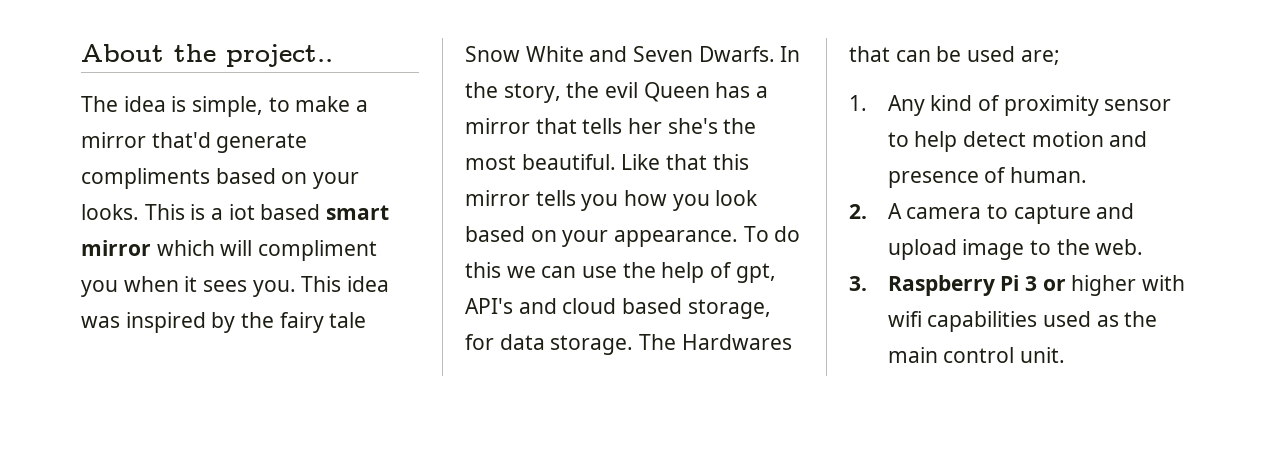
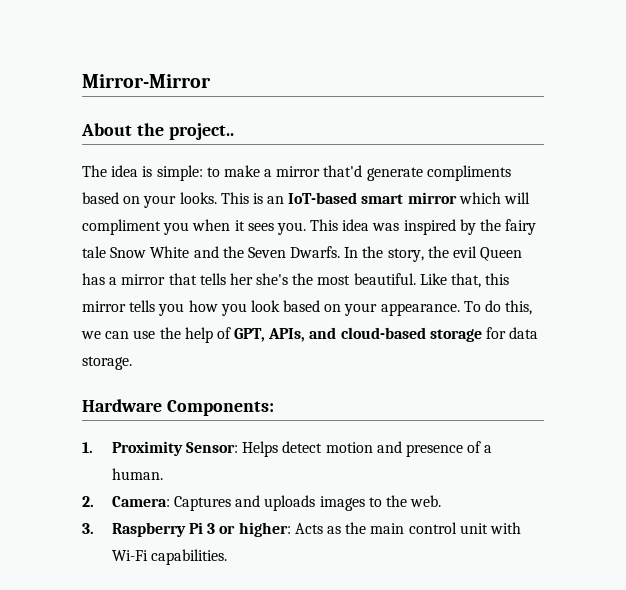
+ Mirror-Mirror
- The idea is simple, to make a mirror that'd generate compliments based on your looks.
+ The idea is simple: to make a mirror that'd generate compliments based on your looks.
- This is a iot based smart mirror which will compliment you when it sees you.
+ This is an IoT-based smart mirror which will compliment you when it sees you.
- This idea was inspired by the fairy tale Snow White and Seven Dwarfs.
+ This idea was inspired by the fairy tale Snow White and the Seven Dwarfs.
- Like that this mirror tells you how you look based on your appearance.
+ Like that, this mirror tells you how you look based on your appearance.
- To do this we can use the help of gpt, API's and cloud based storage, for data storage. The Hardwares that can be used are;
- 1. Any kind of proximity sensor to help detect motion and presence of human.
+ To do this, we can use the help of GPT, APIs, and cloud-based storage for data storage.
+ Hardware Components:
+ 1. Proximity Sensor: Helps detect motion and presence of a human.
- 2. A camera to capture and upload image to the web.
+ 2. Camera: Captures and uploads images to the web.
- 3. Raspberry Pi 3 or higher with wifi capabilities used as the main control unit.
+ 3. Raspberry Pi 3 or higher: Acts as the main control unit with Wi-Fi capabilities.

